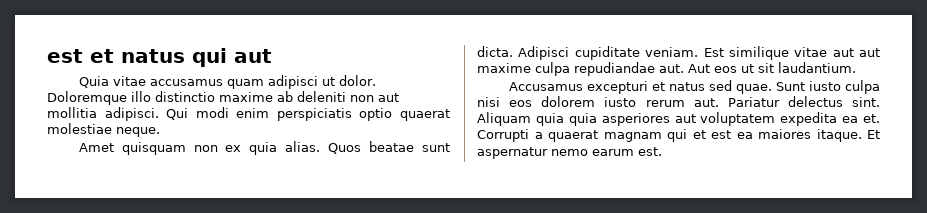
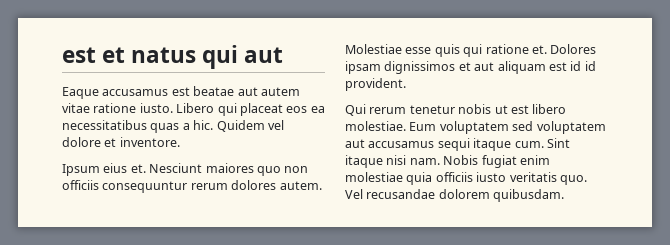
- Quia vitae accusamus quam adipisci ut dolor. Doloremque illo distinctio maxime ab deleniti non aut mollitia adipisci. Qui modi enim perspiciatis optio quaerat molestiae neque.
- Amet quisquam non ex quia alias. Quos beatae sunt dicta. Adipisci cupiditate veniam. Est similique vitae aut aut maxime culpa repudiandae aut. Aut eos ut sit laudantium.
- Accusamus excepturi et natus sed quae. Sunt iusto culpa nisi eos dolorem iusto rerum aut. Pariatur delectus sint. Aliquam quia quia asperiores aut voluptatem expedita ea et. Corrupti a quaerat magnam qui et est ea maiores itaque. Et aspernatur nemo earum est.
+ Eaque accusamus est beatae aut autem vitae ratione iusto. Libero qui placeat eos ea necessitatibus quas a hic. Quidem vel dolore et inventore.
+ Ipsum eius et. Nesciunt maiores quo non officiis consequuntur rerum dolores autem. Molestiae esse quis qui ratione et. Dolores ipsam dignissimos et aut aliquam est id id provident.
+ Qui rerum tenetur nobis ut est libero molestiae. Eum voluptatem sed voluptatem aut accusamus sequi itaque cum. Sint itaque nisi nam. Nobis fugiat enim molestiae quia officiis iusto veritatis quo. Vel recusandae dolorem quibusdam.

